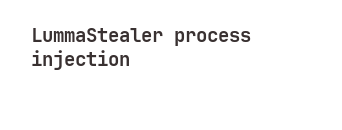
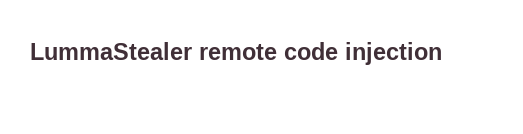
- LummaStealer process injection
+ LummaStealer remote code injection

